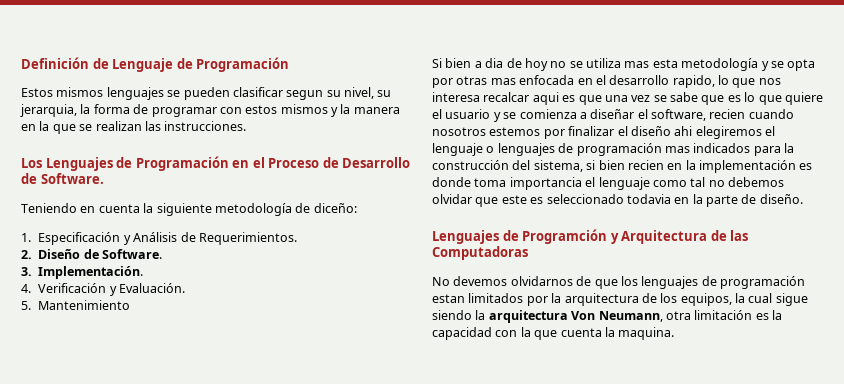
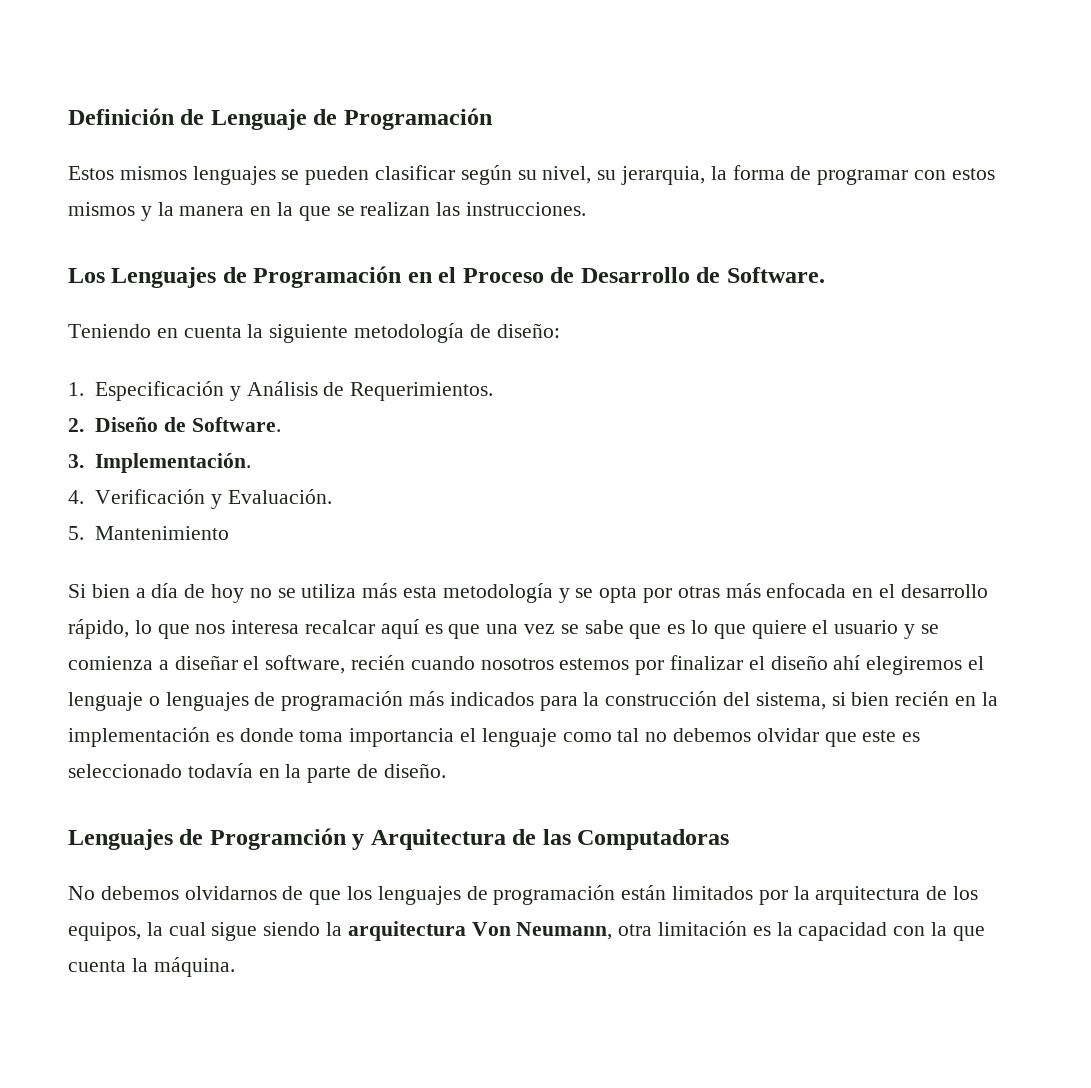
- Estos mismos lenguajes se pueden clasificar segun su nivel, su jerarquia, la forma de programar con estos mismos y la manera en la que se realizan las instrucciones.
+ Estos mismos lenguajes se pueden clasificar según su nivel, su jerarquia, la forma de programar con estos mismos y la manera en la que se realizan las instrucciones.
- Teniendo en cuenta la siguiente metodología de diceño:
+ Teniendo en cuenta la siguiente metodología de diseño:
- Si bien a dia de hoy no se utiliza mas esta metodología y se opta por otras mas enfocada en el desarrollo rapido, lo que nos interesa recalcar aqui es que una vez se sabe que es lo que quiere el usuario y se comienza a diseñar el software, recien cuando nosotros estemos por finalizar el diseño ahi elegiremos el lenguaje o lenguajes de programación mas indicados para la construcción del sistema, si bien recien en la implementación es donde toma importancia el lenguaje como tal no debemos olvidar que este es seleccionado todavia en la parte de diseño.
+ Si bien a día de hoy no se utiliza más esta metodología y se opta por otras más enfocada en el desarrollo rápido, lo que nos interesa recalcar aquí es que una vez se sabe que es lo que quiere el usuario y se comienza a diseñar el software, recién cuando nosotros estemos por finalizar el diseño ahí elegiremos el lenguaje o lenguajes de programación más indicados para la construcción del sistema, si bien recién en la implementación es donde toma importancia el lenguaje como tal no debemos olvidar que este es seleccionado todavía en la parte de diseño.
- No devemos olvidarnos de que los lenguajes de programación estan limitados por la arquitectura de los equipos, la cual sigue siendo la arquitectura Von Neumann, otra limitación es la capacidad con la que cuenta la maquina.
+ No debemos olvidarnos de que los lenguajes de programación están limitados por la arquitectura de los equipos, la cual sigue siendo la arquitectura Von Neumann, otra limitación es la capacidad con la que cuenta la máquina.

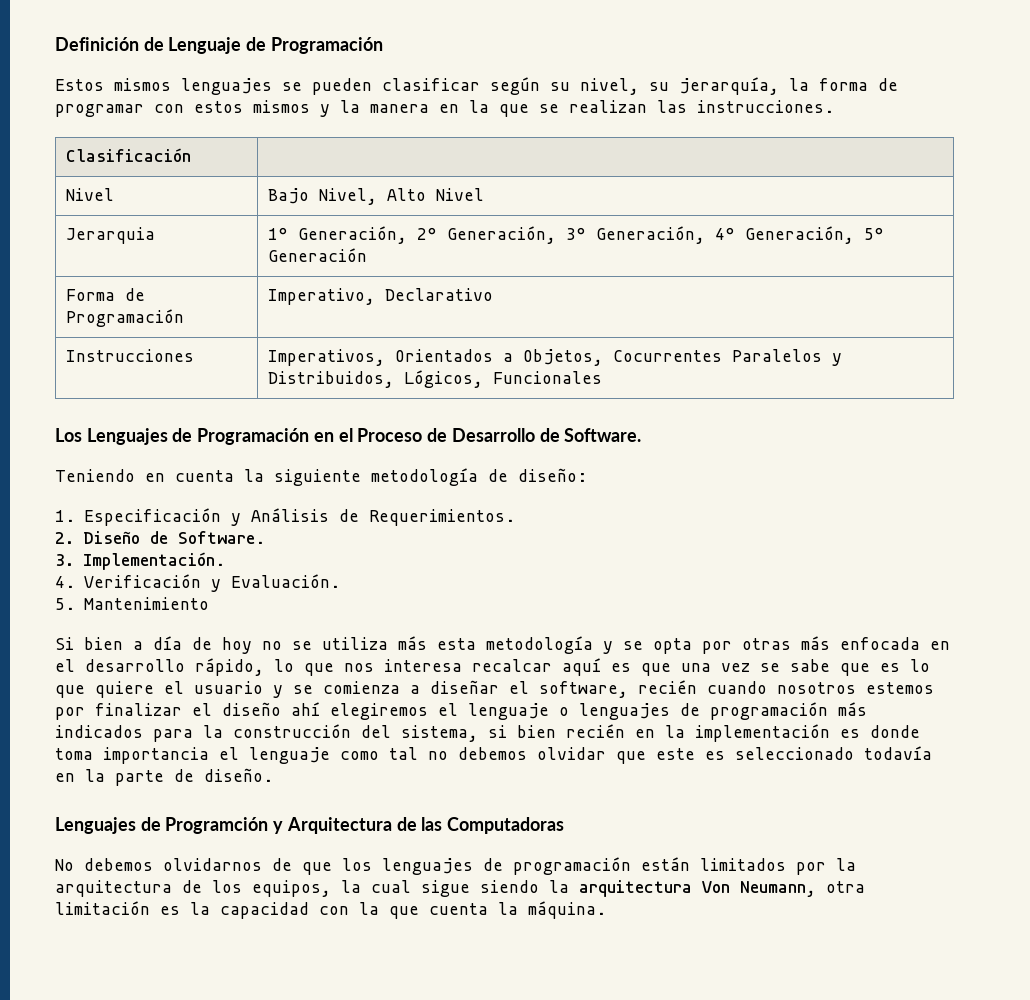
- Estos mismos lenguajes se pueden clasificar según su nivel, su jerarquia, la forma de programar con estos mismos y la manera en la que se realizan las instrucciones.
+ Estos mismos lenguajes se pueden clasificar según su nivel, su jerarquía, la forma de programar con estos mismos y la manera en la que se realizan las instrucciones.
+ Clasificación |
+ Nivel | Bajo Nivel, Alto Nivel
+ Jerarquia | 1° Generación, 2° Generación, 3° Generación, 4° Generación, 5° Generación
+ Forma de Programación | Imperativo, Declarativo
+ Instrucciones | Imperativos, Orientados a Objetos, Cocurrentes Paralelos y Distribuidos, Lógicos, Funcionales

